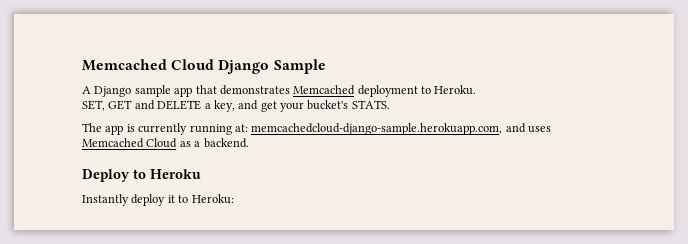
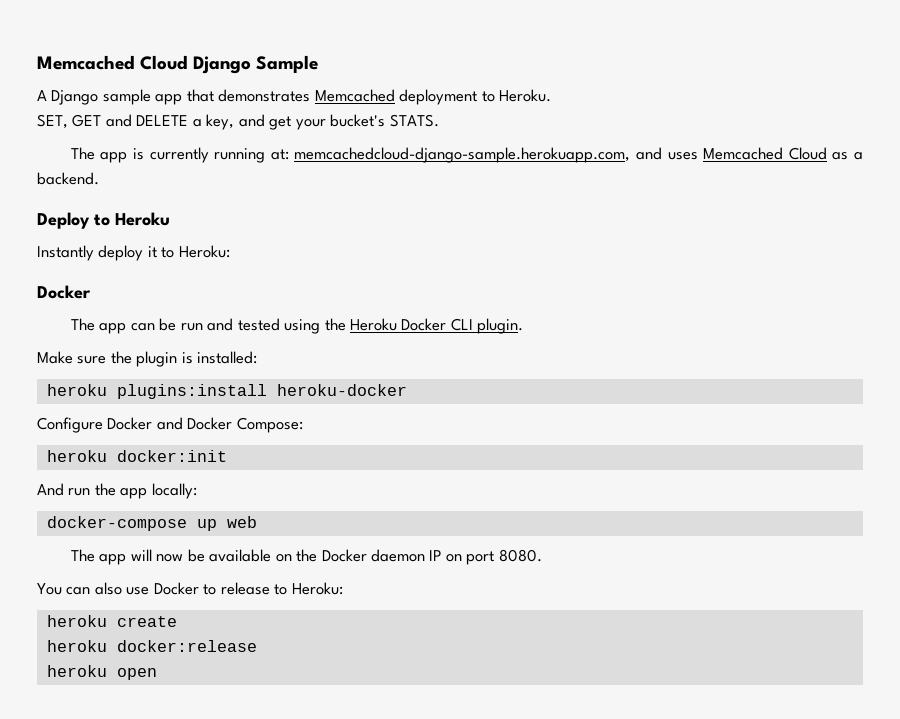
  Instantly deploy it to Heroku:
+ Docker
+ The app can be run and tested using the Heroku Docker CLI plugin.
+ Make sure the plugin is installed:
+ heroku plugins:install heroku-docker
+ Configure Docker and Docker Compose:
+ heroku docker:init
+ And run the app locally:
+ docker-compose up web
+ The app will now be available on the Docker daemon IP on port 8080.
+ You can also use Docker to release to Heroku:
+ heroku create
+ heroku docker:release
+ heroku open

